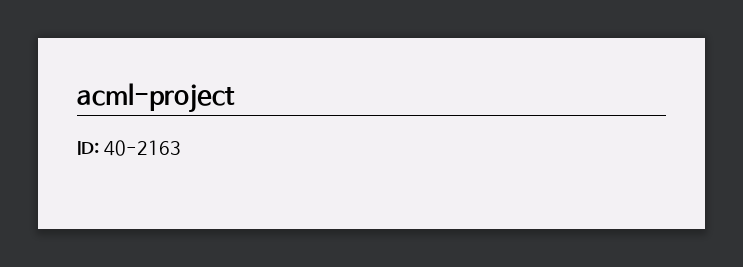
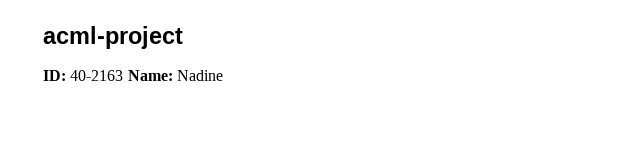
- ID: 40-2163
+ ID: 40-2163 Name: Nadine

